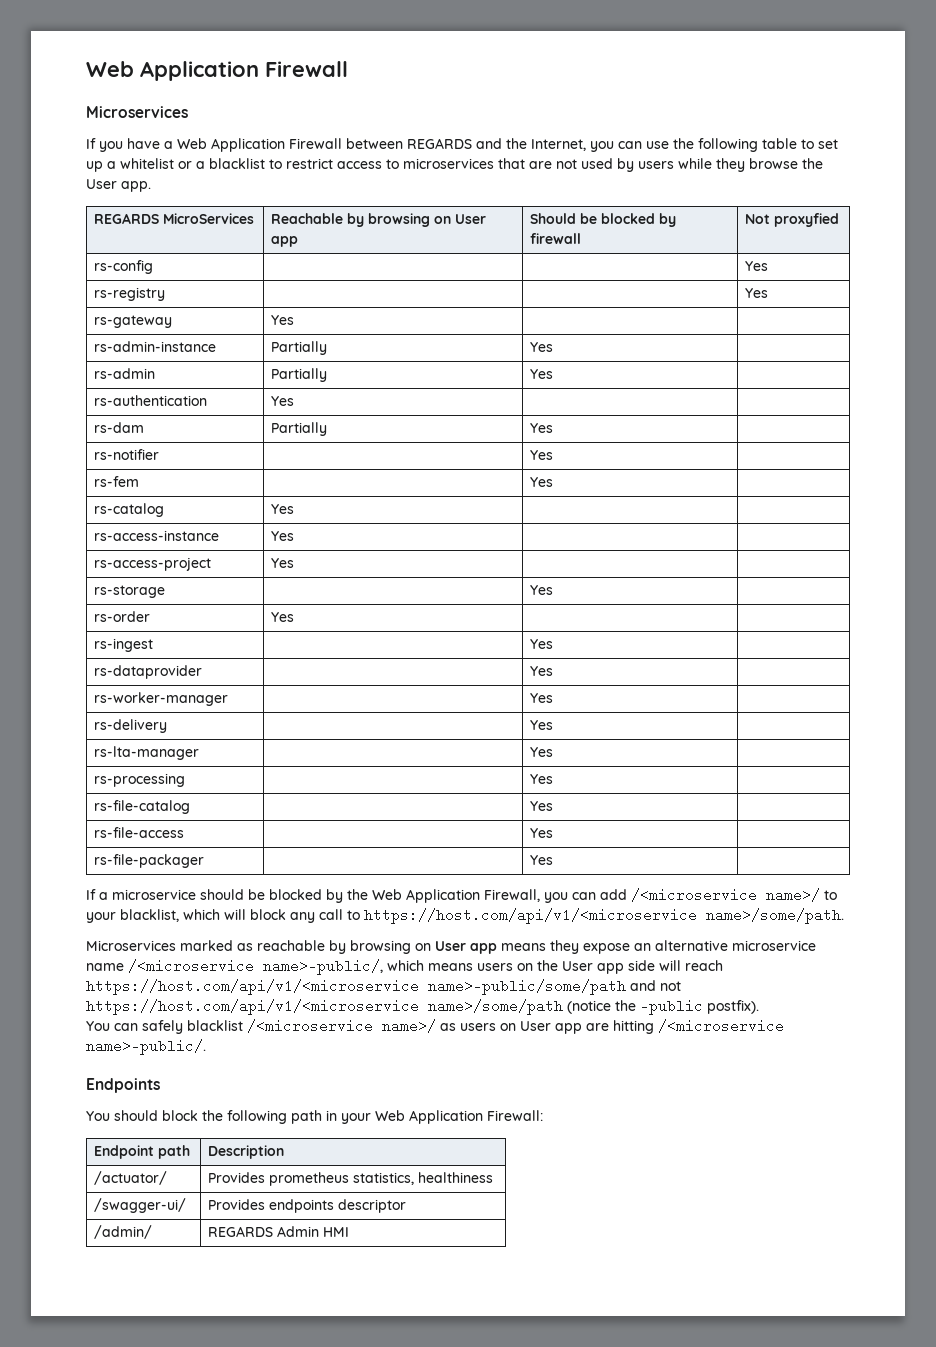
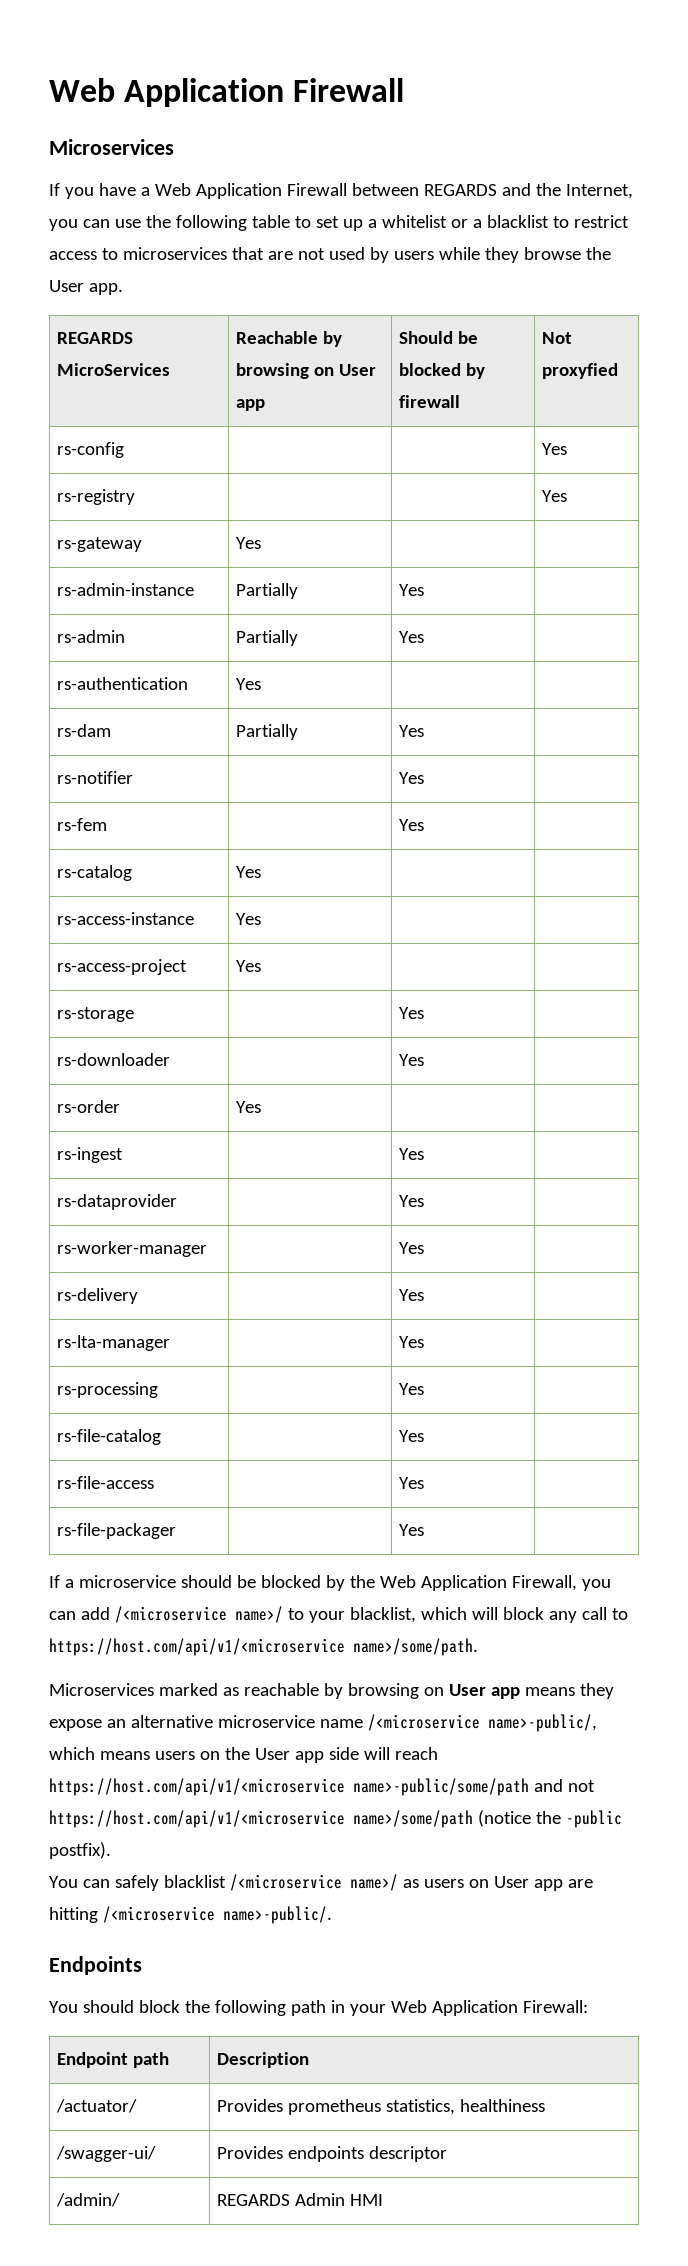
+ rs-downloader | | Yes |

